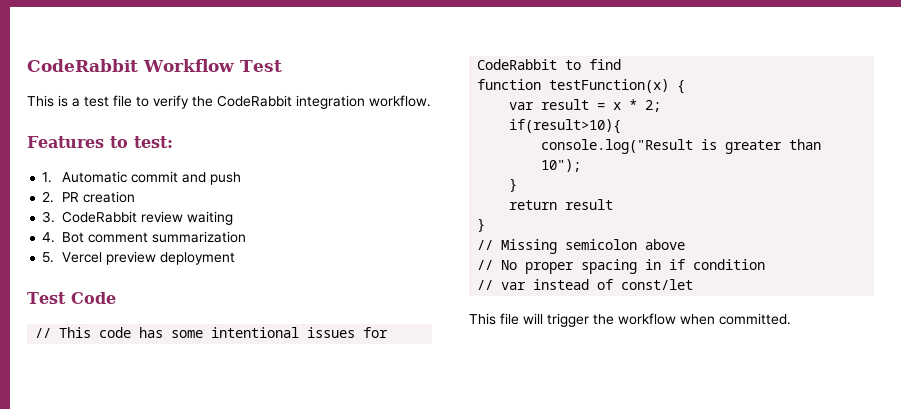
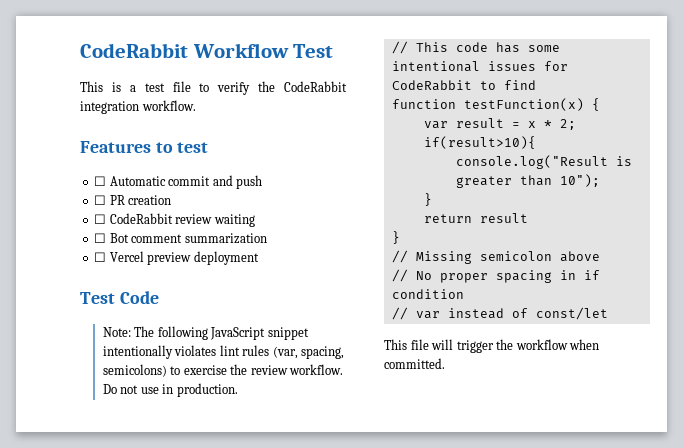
- Features to test:
- 1. Automatic commit and push
+ Features to test
+ ☐ Automatic commit and push
- 2. PR creation
+ ☐ PR creation
- 3. CodeRabbit review waiting
+ ☐ CodeRabbit review waiting
- 4. Bot comment summarization
+ ☐ Bot comment summarization
- 5. Vercel preview deployment
+ ☐ Vercel preview deployment
+ Note: The following JavaScript snippet intentionally violates lint rules (var, spacing, semicolons) to exercise the review workflow. Do not use in production.

